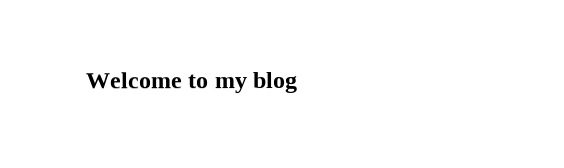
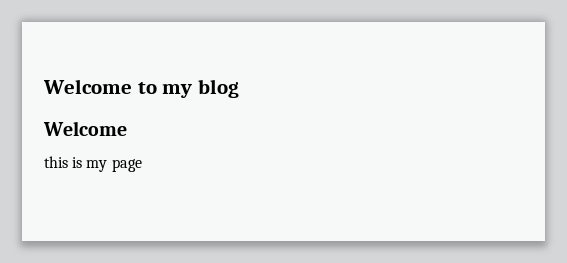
  Welcome to my blog
+ Welcome
+ this is my page

